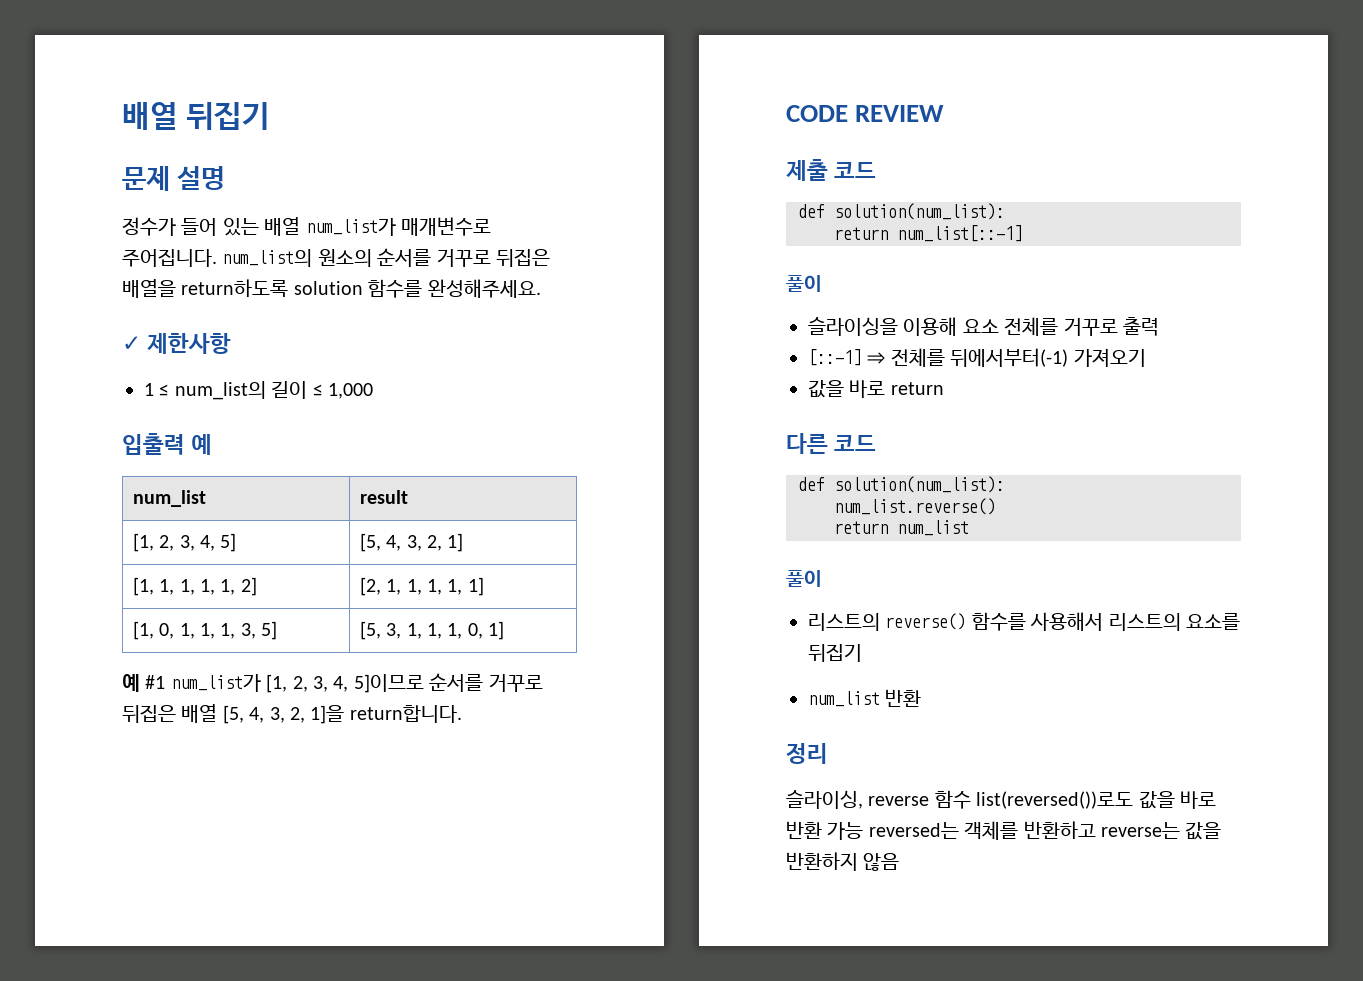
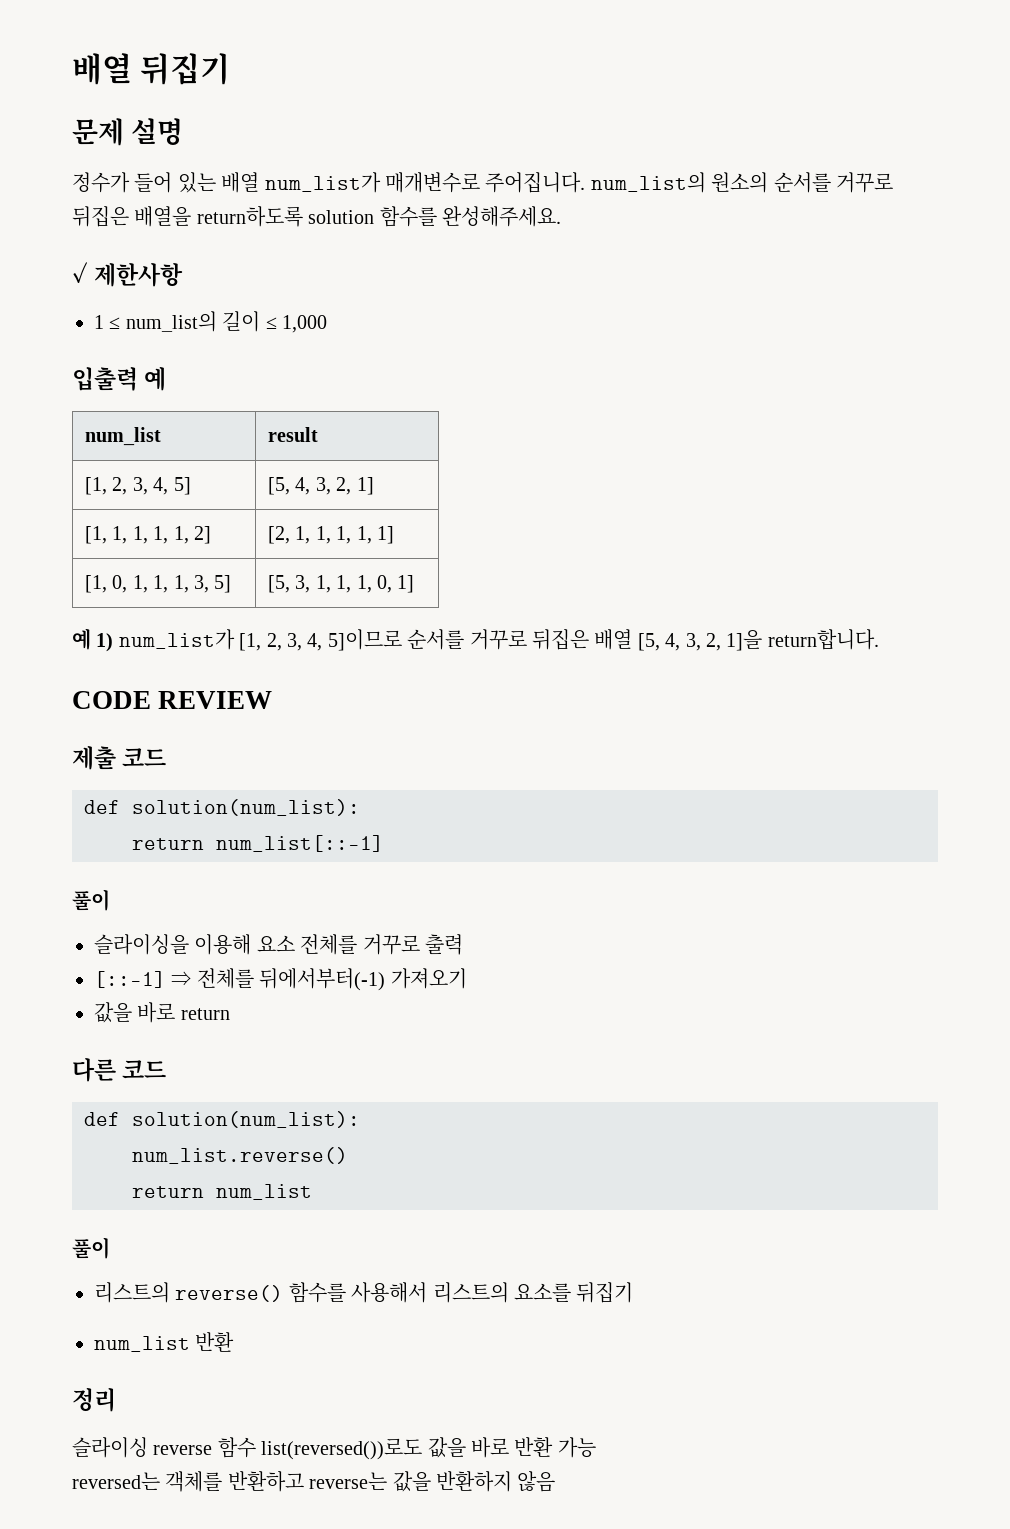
- 예 #1 num_list가 [1, 2, 3, 4, 5]이므로 순서를 거꾸로 뒤집은 배열 [5, 4, 3, 2, 1]을 return합니다.
+ 예 1) num_list가 [1, 2, 3, 4, 5]이므로 순서를 거꾸로 뒤집은 배열 [5, 4, 3, 2, 1]을 return합니다.
- 슬라이싱, reverse 함수 list(reversed())로도 값을 바로 반환 가능 reversed는 객체를 반환하고 reverse는 값을 반환하지 않음
+ 슬라이싱 reverse 함수 list(reversed())로도 값을 바로 반환 가능
+ reversed는 객체를 반환하고 reverse는 값을 반환하지 않음

